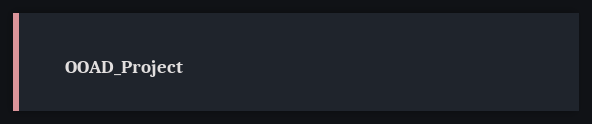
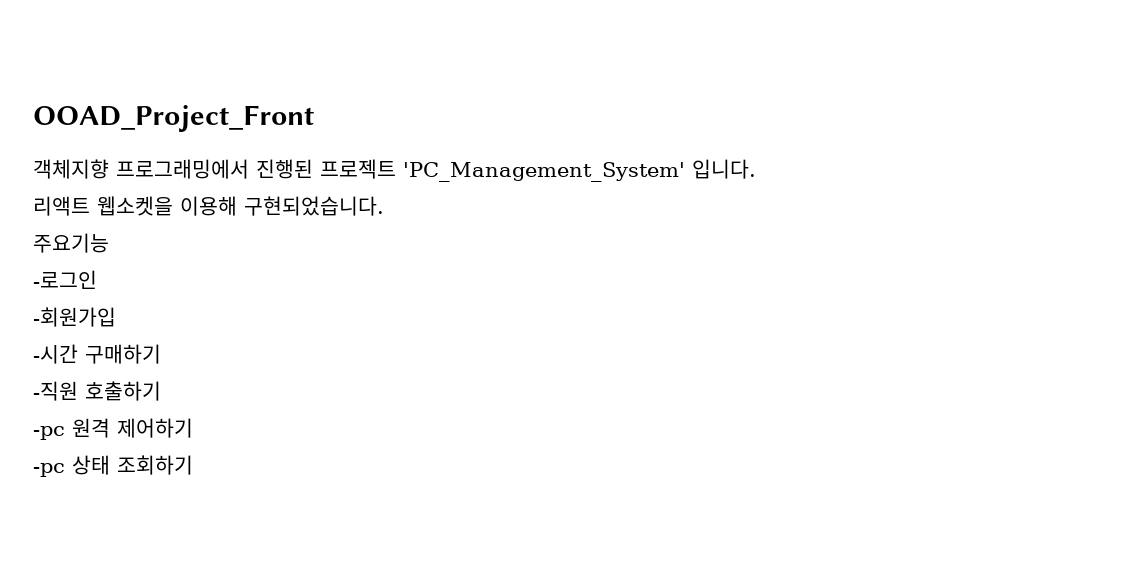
- OOAD_Project
+ OOAD_Project_Front
+ 객체지향 프로그래밍에서 진행된 프로젝트 'PC_Management_System' 입니다.
+ 리액트 웹소켓을 이용해 구현되었습니다.
+ 주요기능
+ -로그인
+ -회원가입
+ -시간 구매하기
+ -직원 호출하기
+ -pc 원격 제어하기
+ -pc 상태 조회하기

